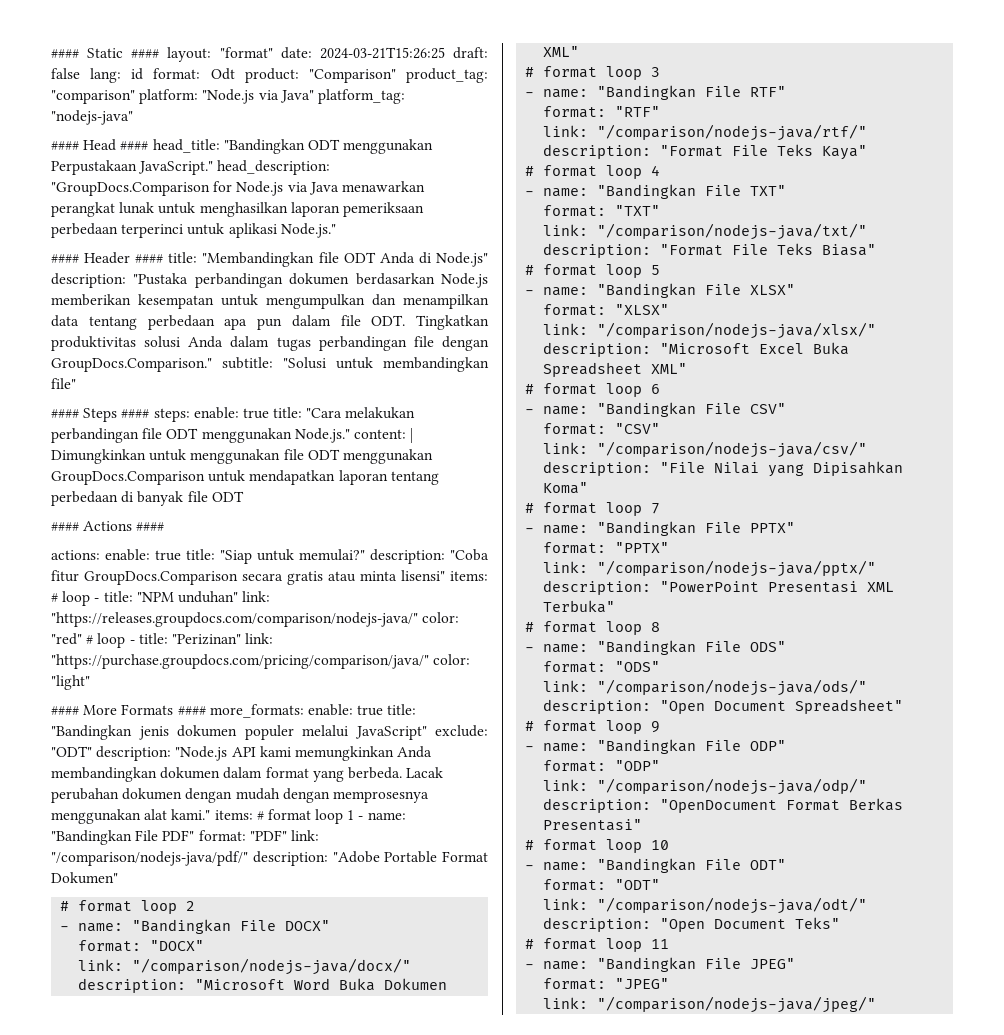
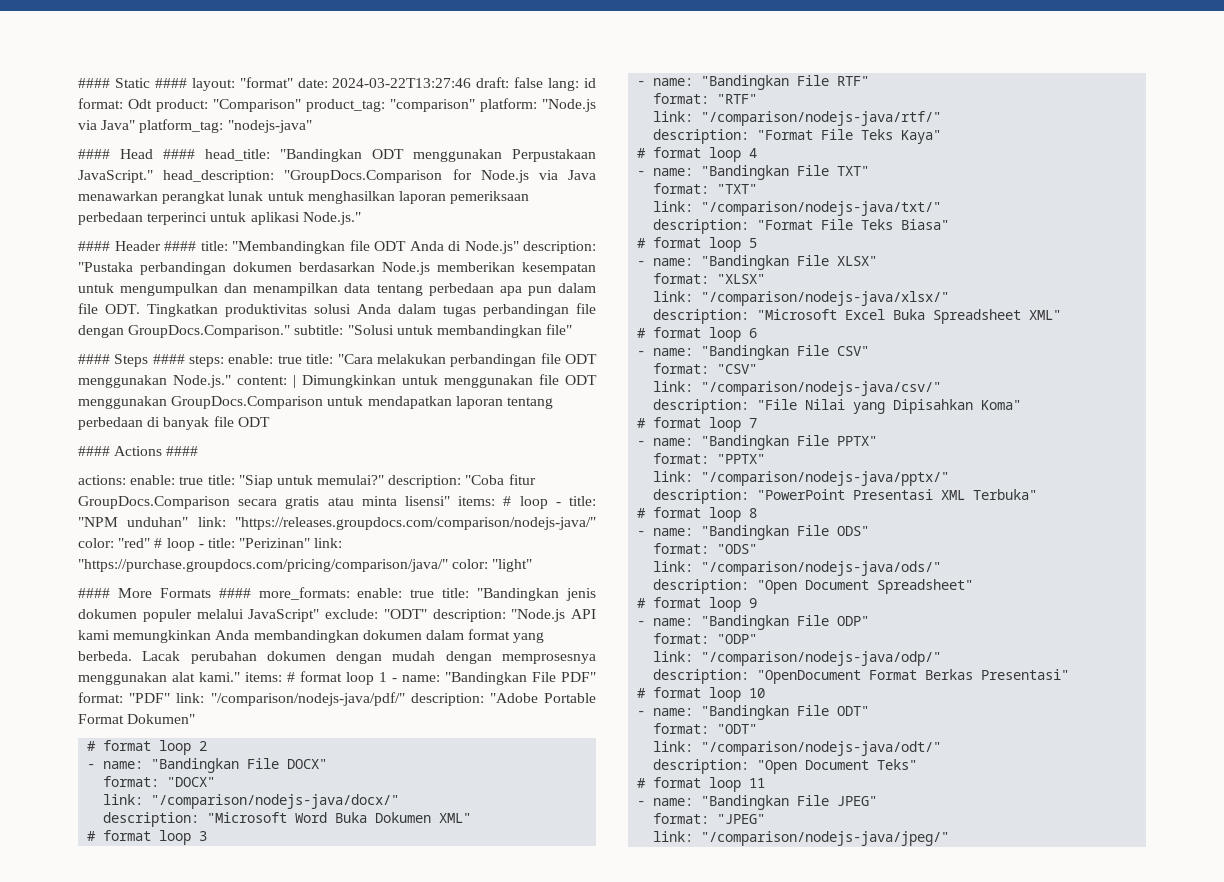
- #### Static #### layout: "format" date: 2024-03-21T15:26:25 draft: false lang: id format: Odt product: "Comparison" product_tag: "comparison" platform: "Node.js via Java" platform_tag: "nodejs-java"
+ #### Static #### layout: "format" date: 2024-03-22T13:27:46 draft: false lang: id format: Odt product: "Comparison" product_tag: "comparison" platform: "Node.js via Java" platform_tag: "nodejs-java"

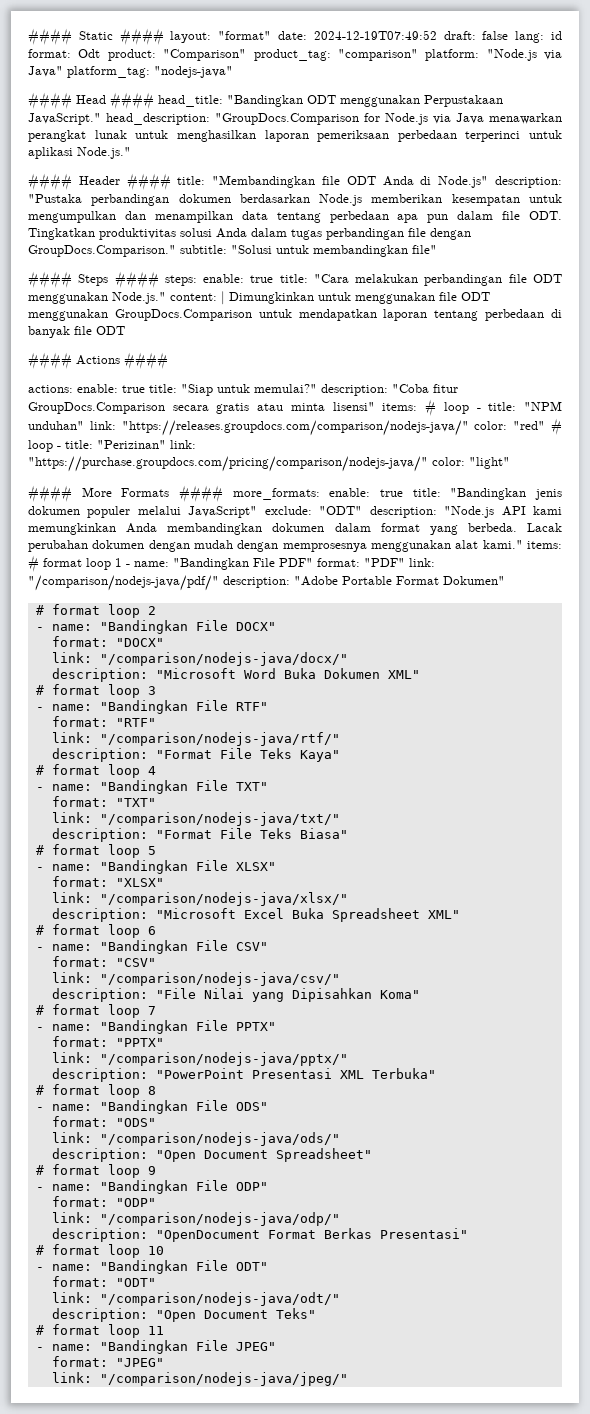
- #### Static #### layout: "format" date: 2024-03-22T13:27:46 draft: false lang: id format: Odt product: "Comparison" product_tag: "comparison" platform: "Node.js via Java" platform_tag: "nodejs-java"
+ #### Static #### layout: "format" date: 2024-12-19T07:49:52 draft: false lang: id format: Odt product: "Comparison" product_tag: "comparison" platform: "Node.js via Java" platform_tag: "nodejs-java"
- actions: enable: true title: "Siap untuk memulai?" description: "Coba fitur GroupDocs.Comparison secara gratis atau minta lisensi" items: # loop - title: "NPM unduhan" link: "https://releases.groupdocs.com/comparison/nodejs-java/" color: "red" # loop - title: "Perizinan" link: "https://purchase.groupdocs.com/pricing/comparison/java/" color: "light"
+ actions: enable: true title: "Siap untuk memulai?" description: "Coba fitur GroupDocs.Comparison secara gratis atau minta lisensi" items: # loop - title: "NPM unduhan" link: "https://releases.groupdocs.com/comparison/nodejs-java/" color: "red" # loop - title: "Perizinan" link: "https://purchase.groupdocs.com/pricing/comparison/nodejs-java/" color: "light"

